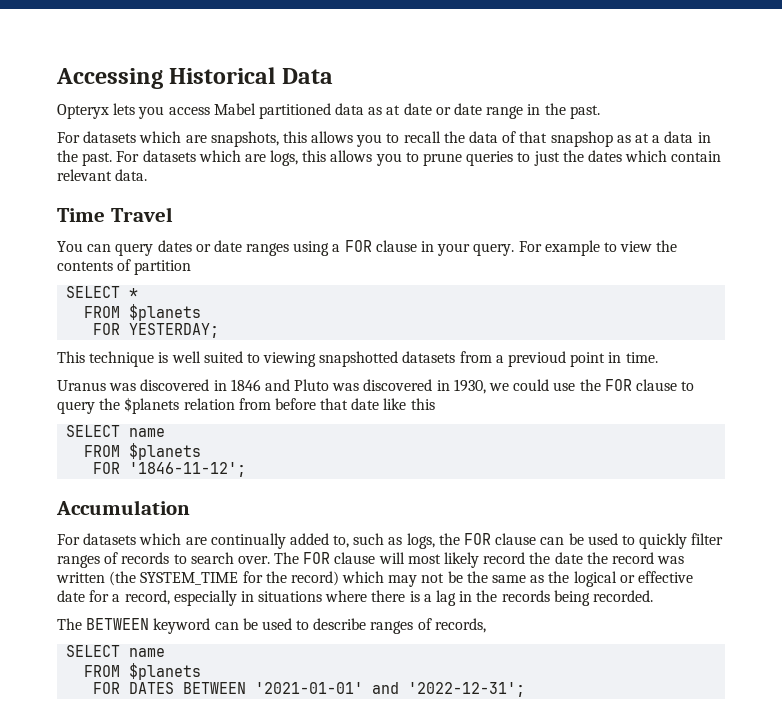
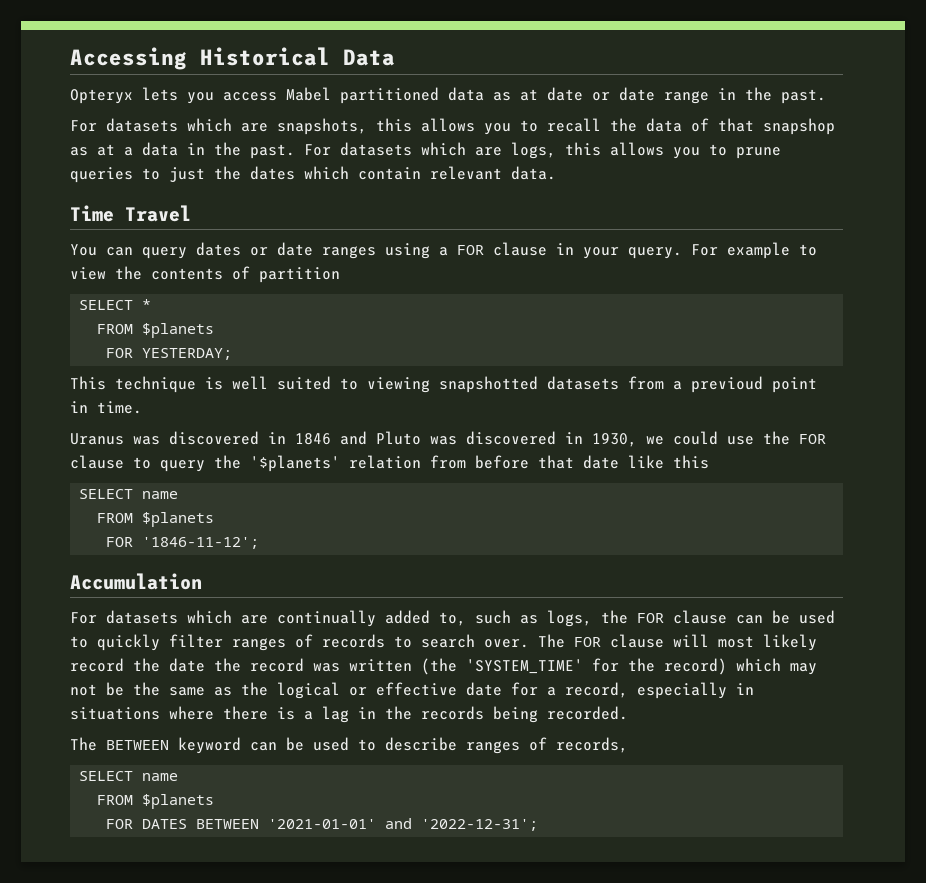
- Uranus was discovered in 1846 and Pluto was discovered in 1930, we could use the FOR clause to query the $planets relation from before that date like this
+ Uranus was discovered in 1846 and Pluto was discovered in 1930, we could use the FOR clause to query the '$planets' relation from before that date like this
- The FOR clause will most likely record the date the record was written (the SYSTEM_TIME for the record) which may not be the same as the logical or effective date for a record, especially in situations where there is a lag in the records being recorded.
+ The FOR clause will most likely record the date the record was written (the 'SYSTEM_TIME' for the record) which may not be the same as the logical or effective date for a record, especially in situations where there is a lag in the records being recorded.

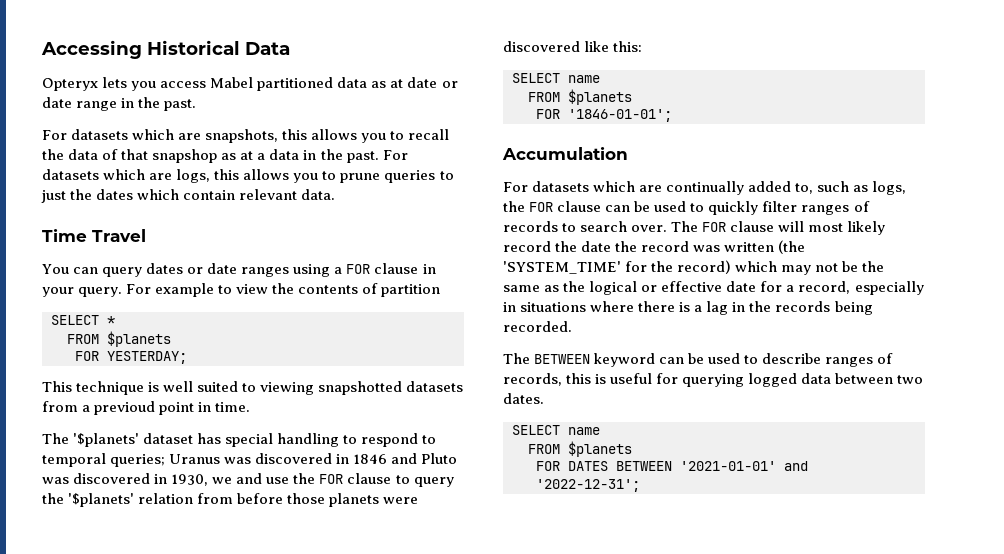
- Uranus was discovered in 1846 and Pluto was discovered in 1930, we could use the FOR clause to query the '$planets' relation from before that date like this
+ The '$planets' dataset has special handling to respond to temporal queries; Uranus was discovered in 1846 and Pluto was discovered in 1930, we and use the FOR clause to query the '$planets' relation from before those planets were discovered like this:
  SELECT name
  FROM $planets
- FOR '1846-11-12';
+ FOR '1846-01-01';
- The BETWEEN keyword can be used to describe ranges of records,
+ The BETWEEN keyword can be used to describe ranges of records, this is useful for querying logged data between two dates.

